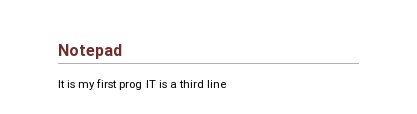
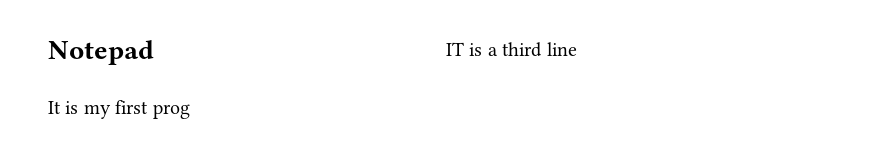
- It is my first prog IT is a third line
+ It is my first prog
+ IT is a third line

